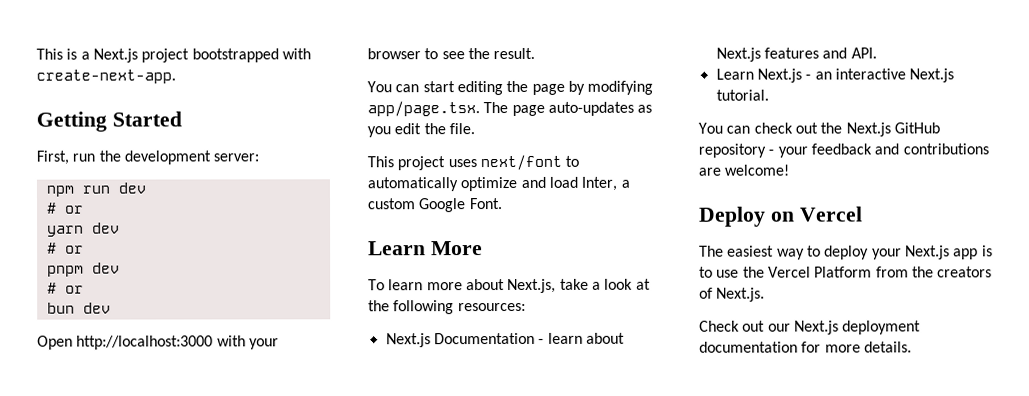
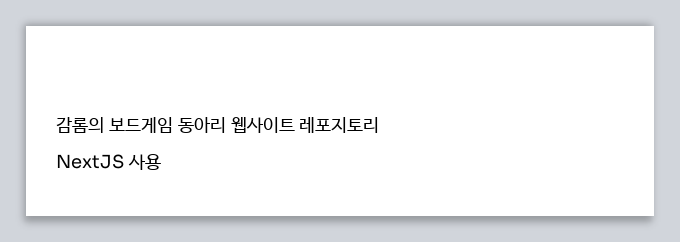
- This is a Next.js project bootstrapped with create-next-app.
- Getting Started
- First, run the development server:
- npm run dev
- # or
- yarn dev
- # or
- pnpm dev
- # or
- bun dev
- Open http://localhost:3000 with your browser to see the result.
- You can start editing the page by modifying app/page.tsx. The page auto-updates as you edit the file.
- This project uses next/font to automatically optimize and load Inter, a custom Google Font.
- Learn More
- To learn more about Next.js, take a look at the following resources:
- Next.js Documentation - learn about Next.js features and API.
- Learn Next.js - an interactive Next.js tutorial.
- You can check out the Next.js GitHub repository - your feedback and contributions are welcome!
- Deploy on Vercel
- The easiest way to deploy your Next.js app is to use the Vercel Platform from the creators of Next.js.
- Check out our Next.js deployment documentation for more details.
+ 감롬의 보드게임 동아리 웹사이트 레포지토리
+ NextJS 사용

